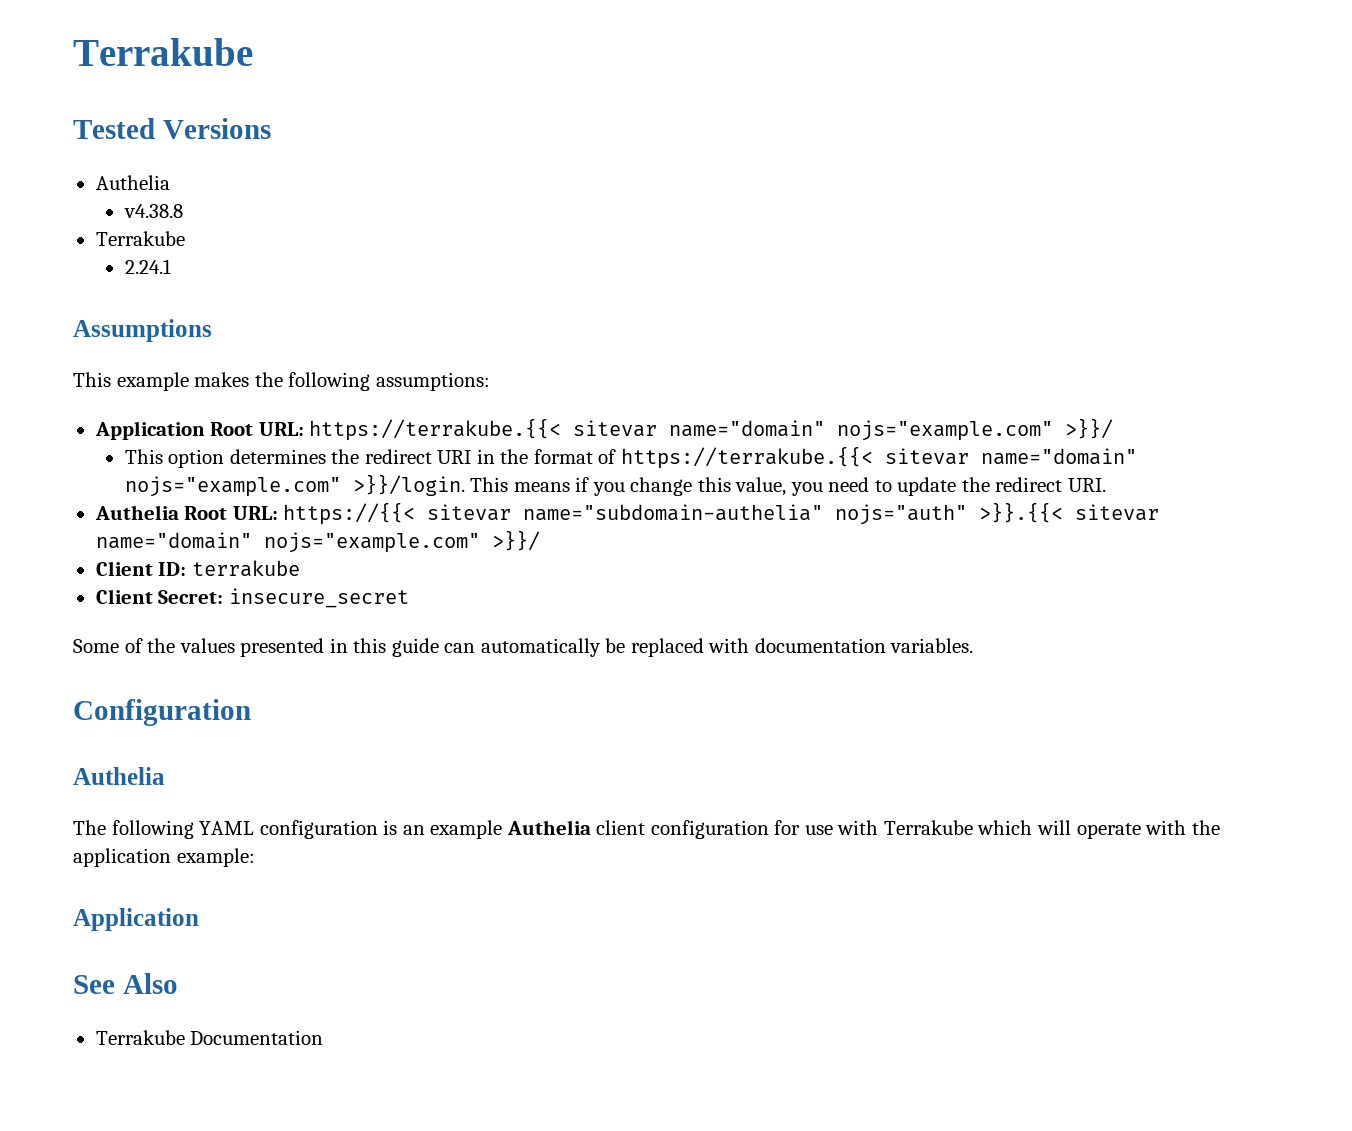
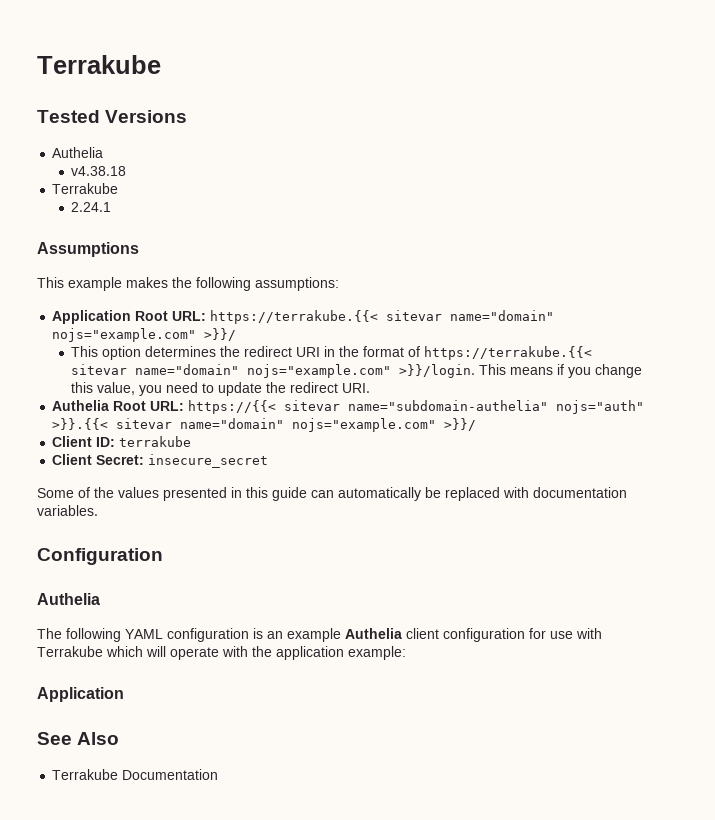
- v4.38.8
+ v4.38.18

